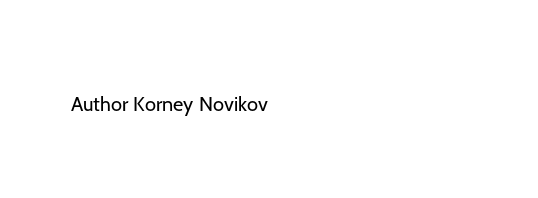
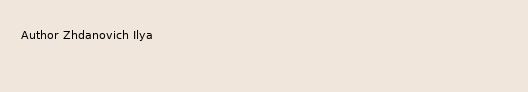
- Author Korney Novikov
+ Author Zhdanovich Ilya

